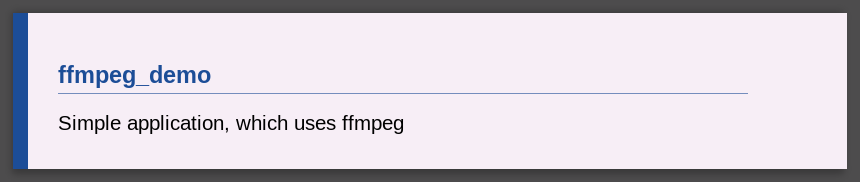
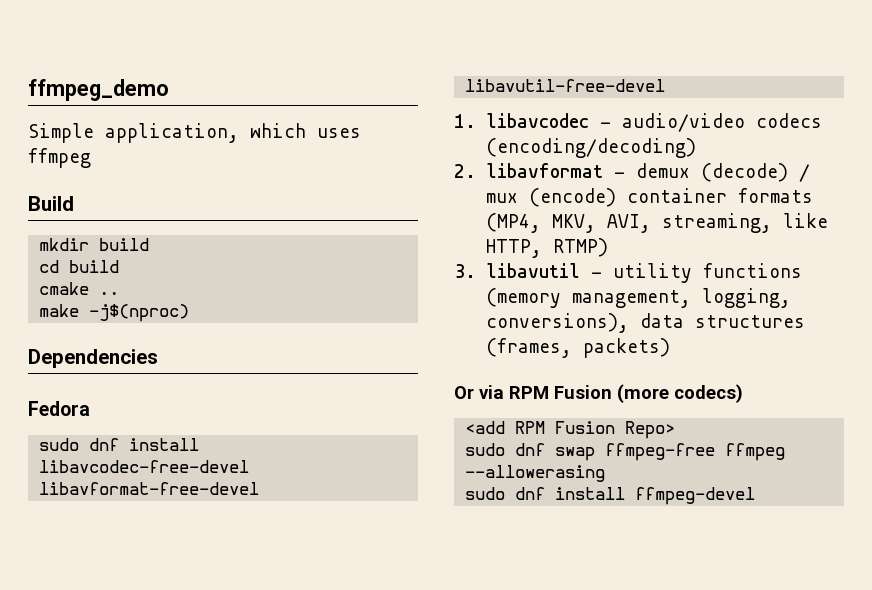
+ Build
+ mkdir build
+ cd build
+ cmake ..
+ make -j$(nproc)
+ Dependencies
+ Fedora
+ sudo dnf install libavcodec-free-devel libavformat-free-devel libavutil-free-devel
+ 1. libavcodec - audio/video codecs (encoding/decoding)
+ 2. libavformat - demux (decode) / mux (encode) container formats (MP4, MKV, AVI, streaming, like HTTP, RTMP)
+ 3. libavutil - utility functions (memory management, logging, conversions), data structures (frames, packets)
+ Or via RPM Fusion (more codecs)
+ <add RPM Fusion Repo>
+ sudo dnf swap ffmpeg-free ffmpeg --allowerasing
+ sudo dnf install ffmpeg-devel

